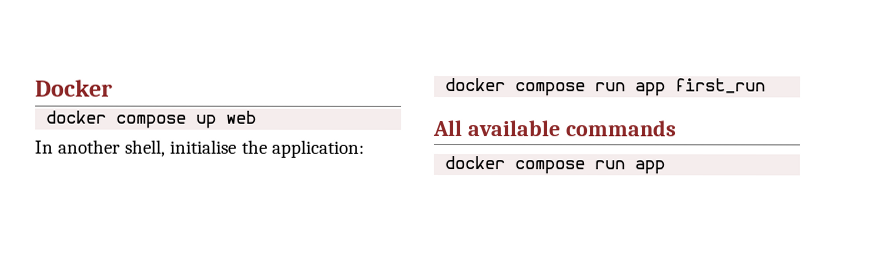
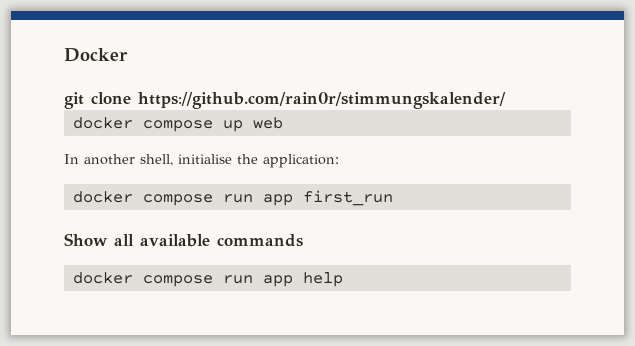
+ git clone https://github.com/rain0r/stimmungskalender/
- All available commands
- docker compose run app
+ Show all available commands
+ docker compose run app help

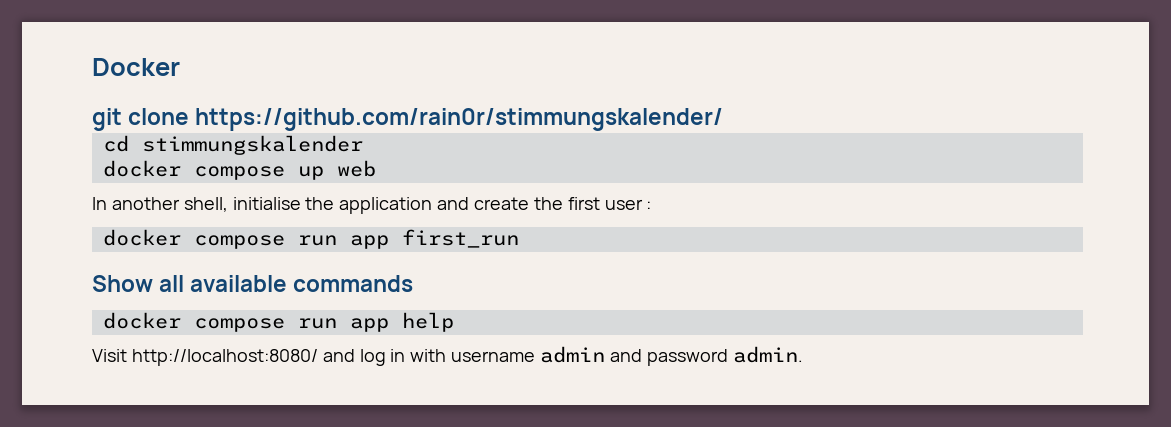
+ cd stimmungskalender
- In another shell, initialise the application:
+ In another shell, initialise the application and create the first user :
+ Visit http://localhost:8080/ and log in with username admin and password admin.

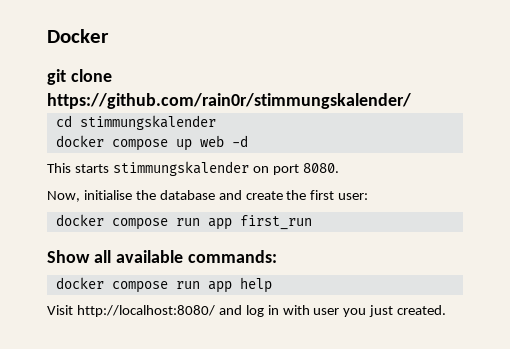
- docker compose up web
- In another shell, initialise the application and create the first user :
+ docker compose up web -d
+ This starts stimmungskalender on port 8080.
+ Now, initialise the database and create the first user:
- Show all available commands
+ Show all available commands:
- Visit http://localhost:8080/ and log in with username admin and password admin.
+ Visit http://localhost:8080/ and log in with user you just created.

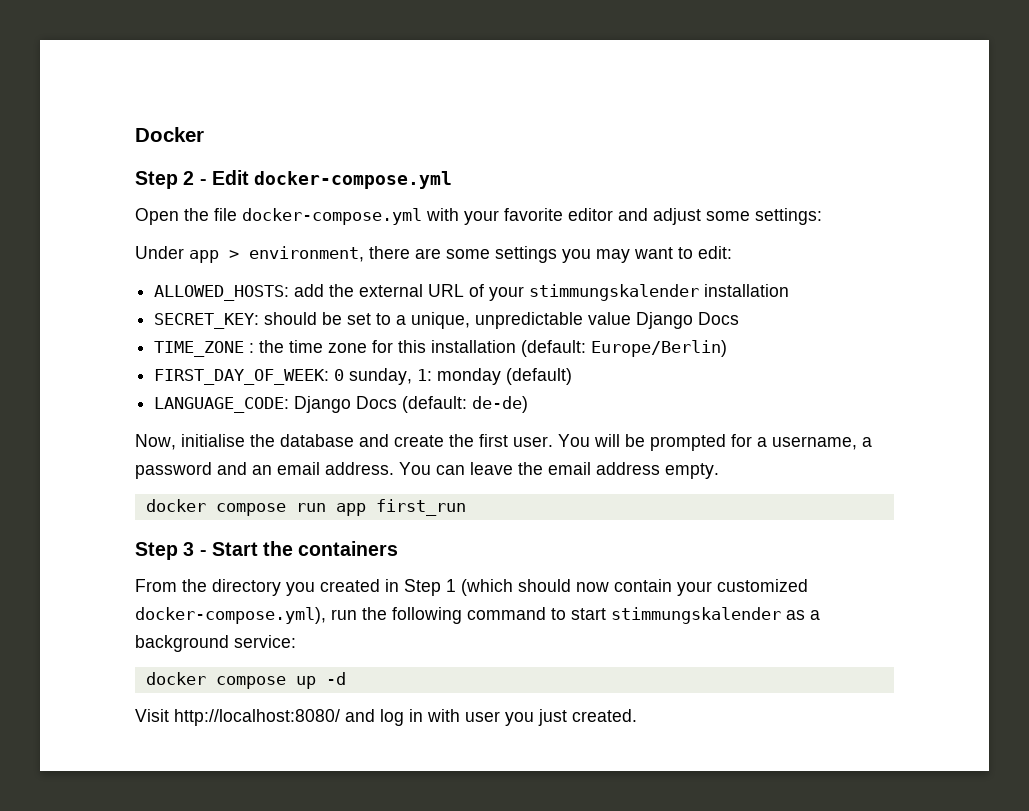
- git clone https://github.com/rain0r/stimmungskalender/
- cd stimmungskalender
- docker compose up web -d
- This starts stimmungskalender on port 8080.
+ Step 2 - Edit docker-compose.yml
+ Open the file docker-compose.yml with your favorite editor and adjust some settings:
+ Under app > environment, there are some settings you may want to edit:
+ ALLOWED_HOSTS: add the external URL of your stimmungskalender installation
+ SECRET_KEY: should be set to a unique, unpredictable value Django Docs
+ TIME_ZONE : the time zone for this installation (default: Europe/Berlin)
+ FIRST_DAY_OF_WEEK: 0 sunday, 1: monday (default)
+ LANGUAGE_CODE: Django Docs (default: de-de)
- Now, initialise the database and create the first user:
+ Now, initialise the database and create the first user. You will be prompted for a username, a password and an email address. You can leave the email address empty.
- Show all available commands:
- docker compose run app help
+ Step 3 - Start the containers
+ From the directory you created in Step 1 (which should now contain your customized docker-compose.yml), run the following command to start stimmungskalender as a background service:
+ docker compose up -d

